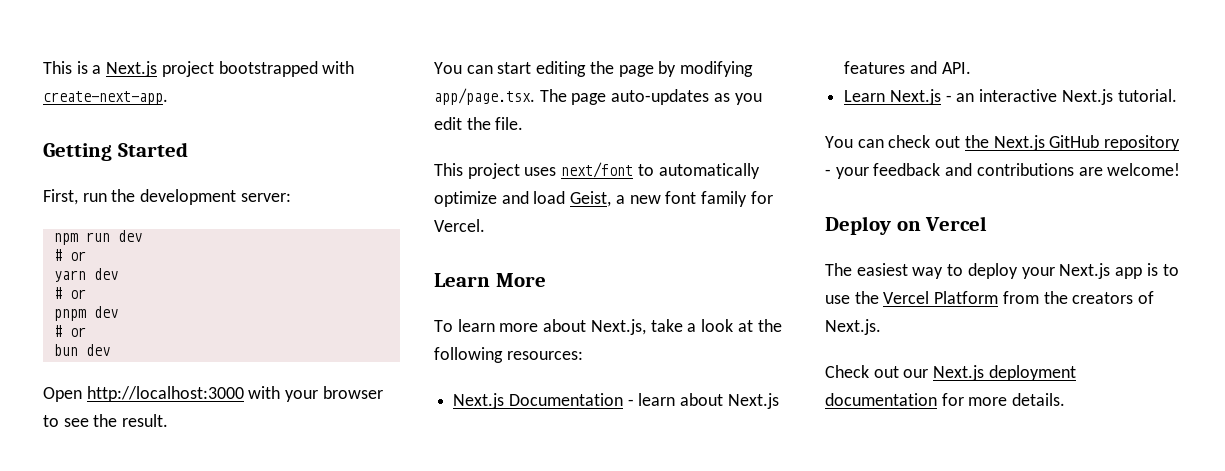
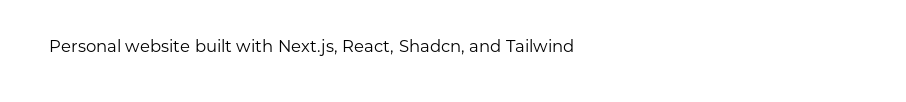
- This is a Next.js project bootstrapped with create-next-app.
- Getting Started
- First, run the development server:
- npm run dev
- # or
- yarn dev
- # or
- pnpm dev
- # or
- bun dev
- Open http://localhost:3000 with your browser to see the result.
- You can start editing the page by modifying app/page.tsx. The page auto-updates as you edit the file.
- This project uses next/font to automatically optimize and load Geist, a new font family for Vercel.
- Learn More
- To learn more about Next.js, take a look at the following resources:
- Next.js Documentation - learn about Next.js features and API.
- Learn Next.js - an interactive Next.js tutorial.
- You can check out the Next.js GitHub repository - your feedback and contributions are welcome!
- Deploy on Vercel
- The easiest way to deploy your Next.js app is to use the Vercel Platform from the creators of Next.js.
- Check out our Next.js deployment documentation for more details.
+ Personal website built with Next.js, React, Shadcn, and Tailwind

